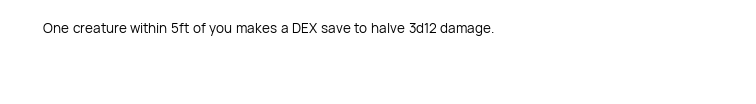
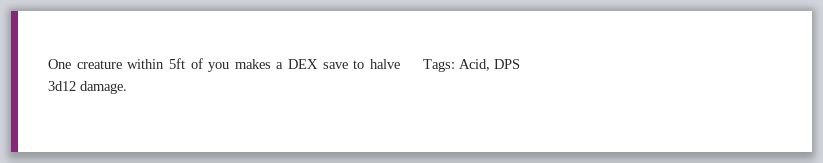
+ Tags: Acid, DPS

